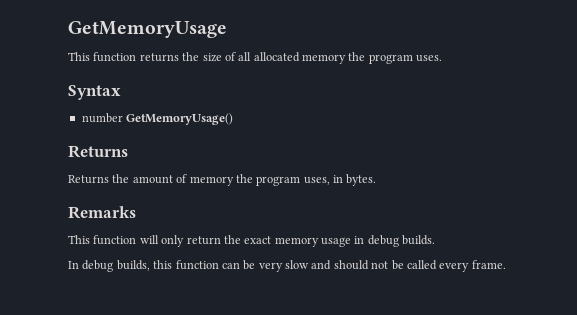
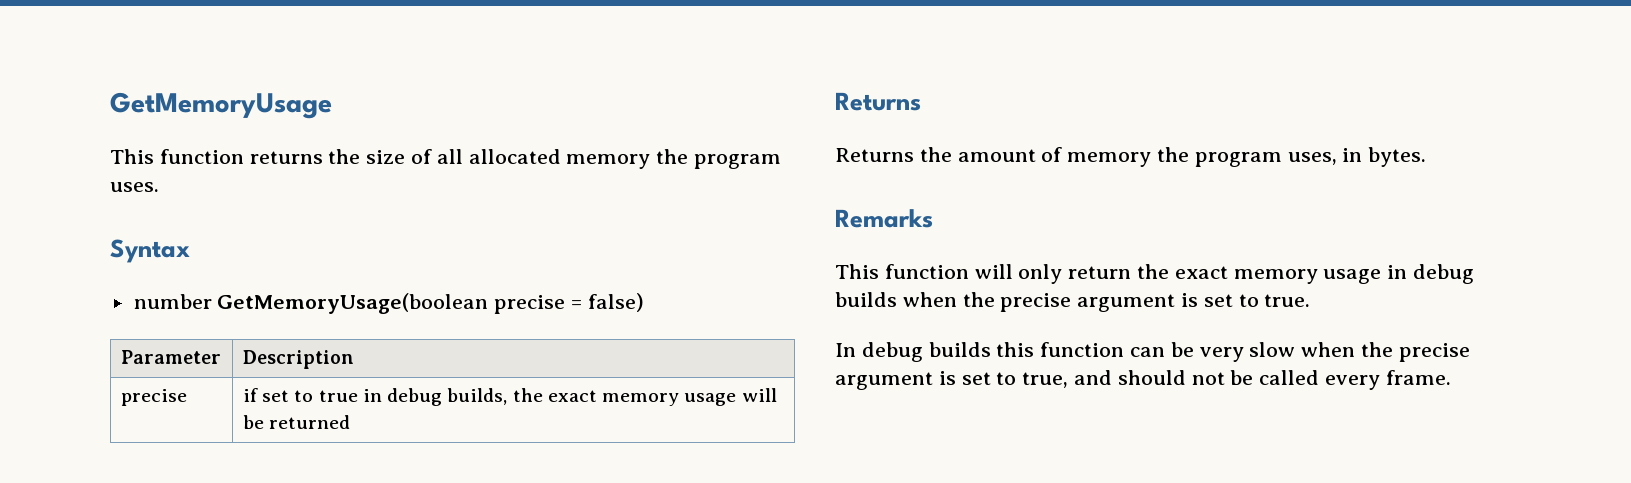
- number GetMemoryUsage()
+ number GetMemoryUsage(boolean precise = false)
+ Parameter | Description
+ precise | if set to true in debug builds, the exact memory usage will be returned
- This function will only return the exact memory usage in debug builds.
+ This function will only return the exact memory usage in debug builds when the precise argument is set to true.
- In debug builds, this function can be very slow and should not be called every frame.
+ In debug builds this function can be very slow when the precise argument is set to true, and should not be called every frame.

